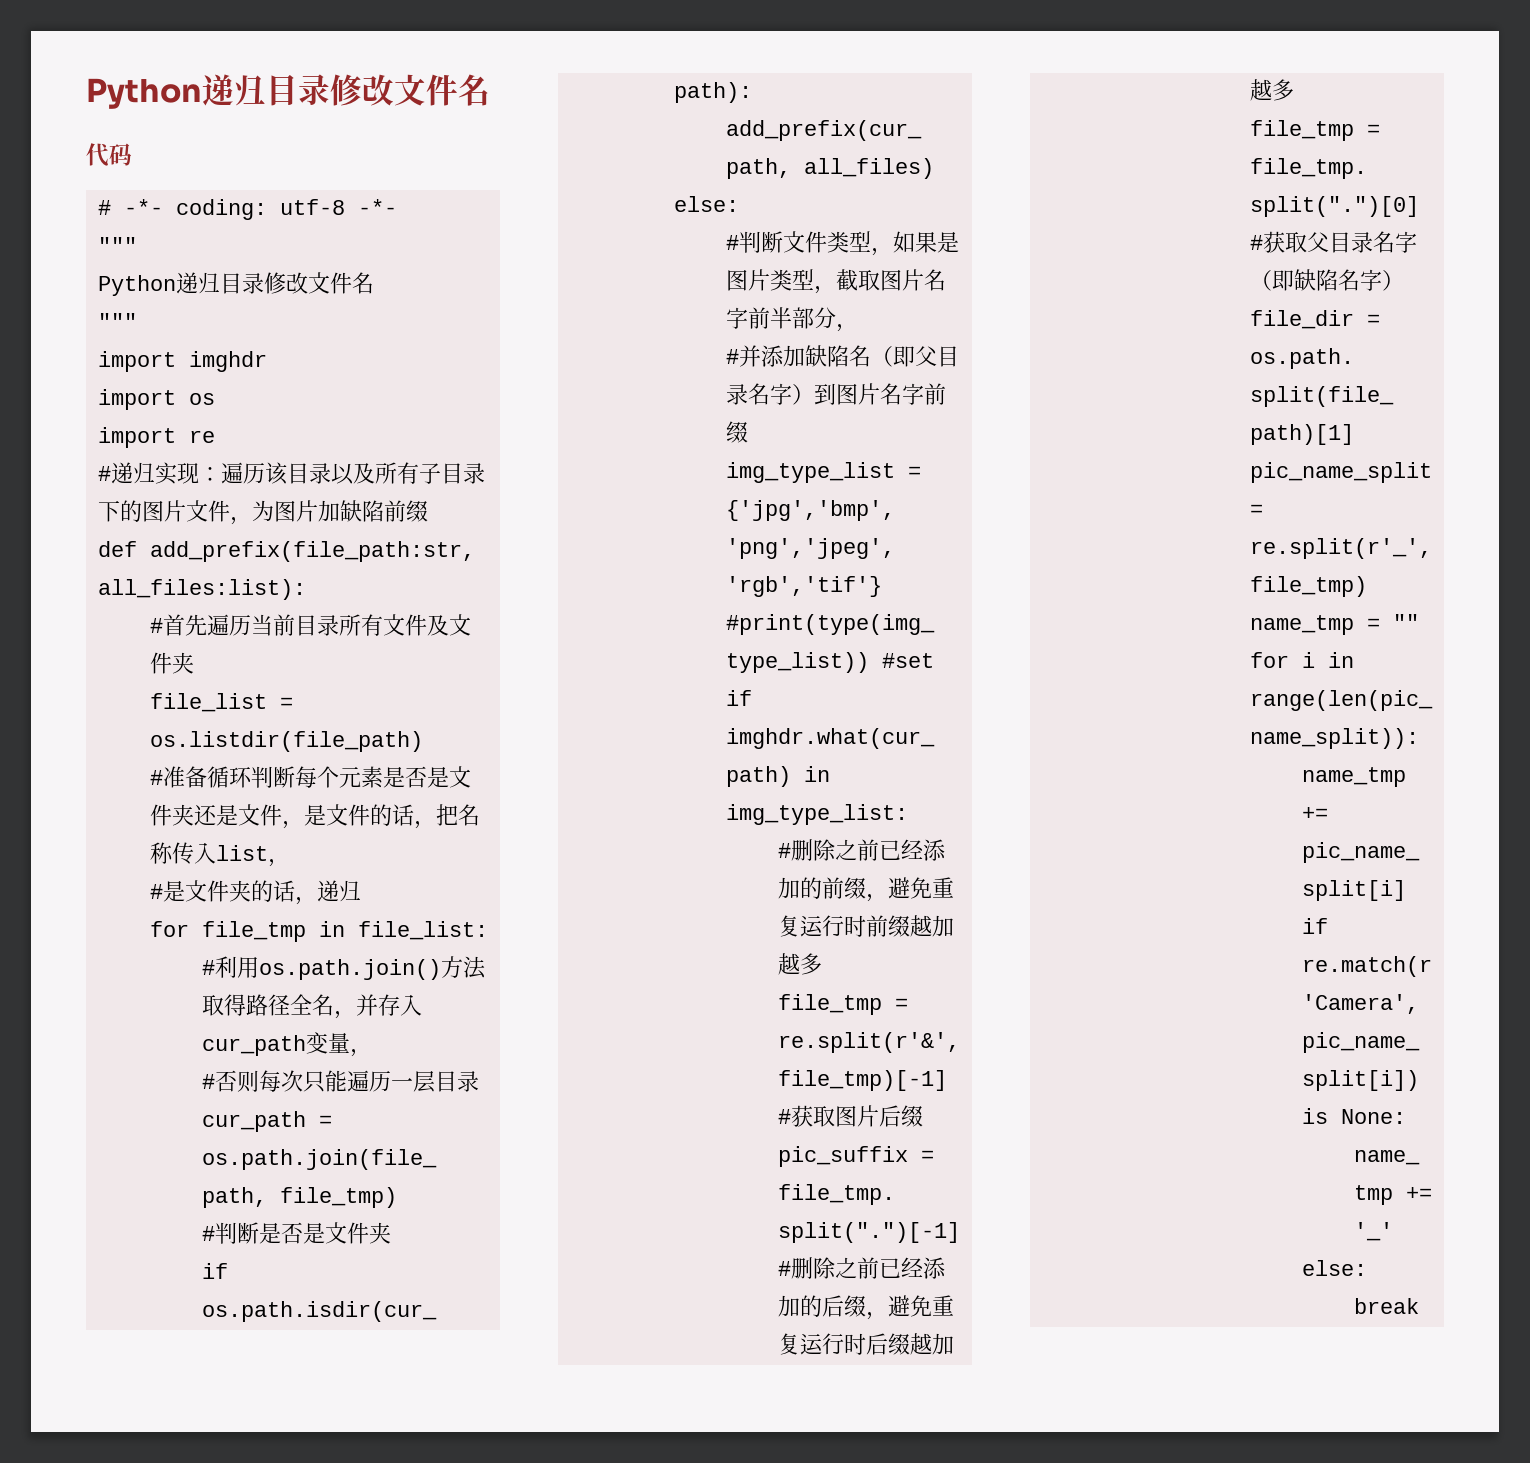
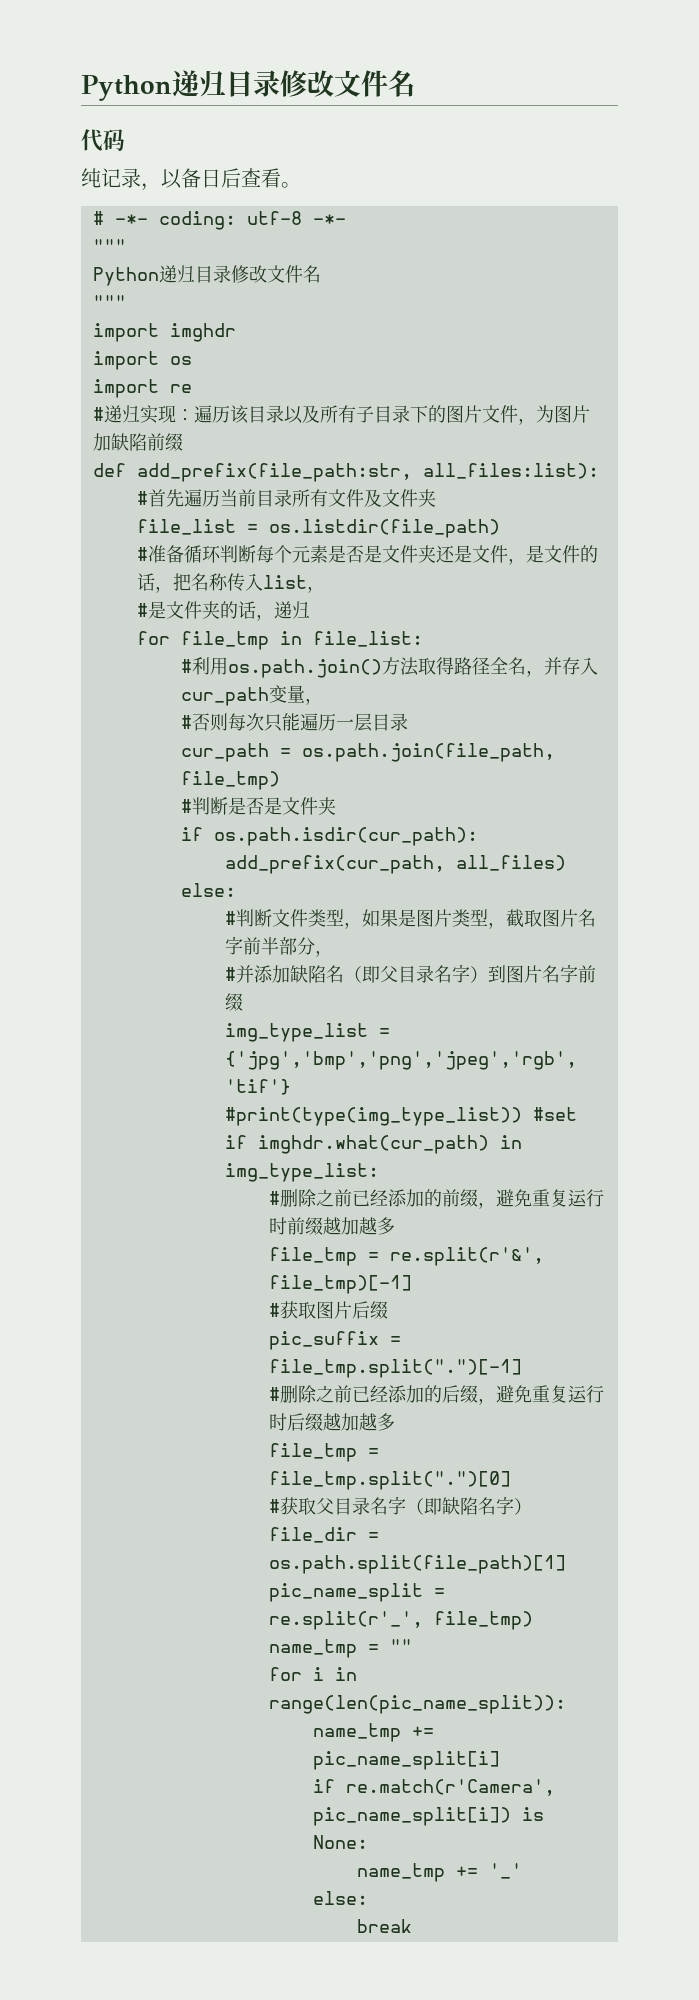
+ 纯记录，以备日后查看。

